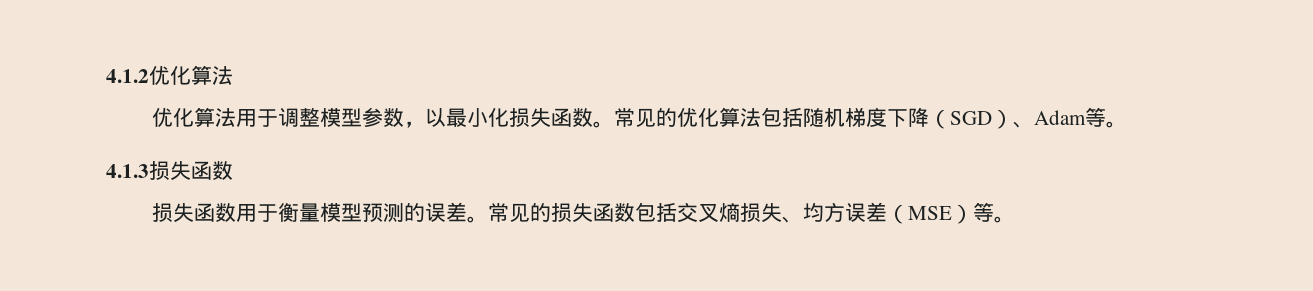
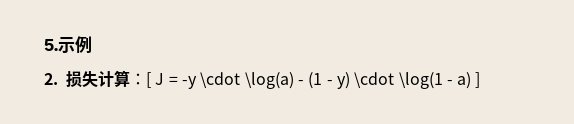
- 4.1.2优化算法
- 优化算法用于调整模型参数，以最小化损失函数。常见的优化算法包括随机梯度下降（SGD）、Adam等。
- 4.1.3损失函数
- 损失函数用于衡量模型预测的误差。常见的损失函数包括交叉熵损失、均方误差（MSE）等。
+ 5.示例
+ 2.损失计算：[ J = -y \cdot \log(a) - (1 - y) \cdot \log(1 - a) ]

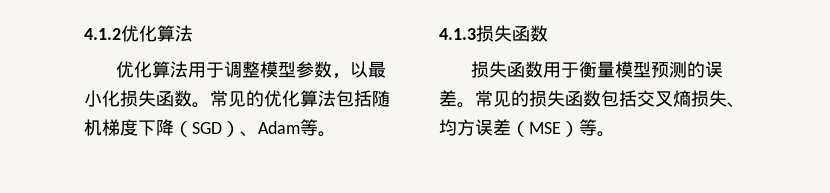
- 5.示例
- 2.损失计算：[ J = -y \cdot \log(a) - (1 - y) \cdot \log(1 - a) ]
+ 4.1.2优化算法
+ 优化算法用于调整模型参数，以最小化损失函数。常见的优化算法包括随机梯度下降（SGD）、Adam等。
+ 4.1.3损失函数
+ 损失函数用于衡量模型预测的误差。常见的损失函数包括交叉熵损失、均方误差（MSE）等。

